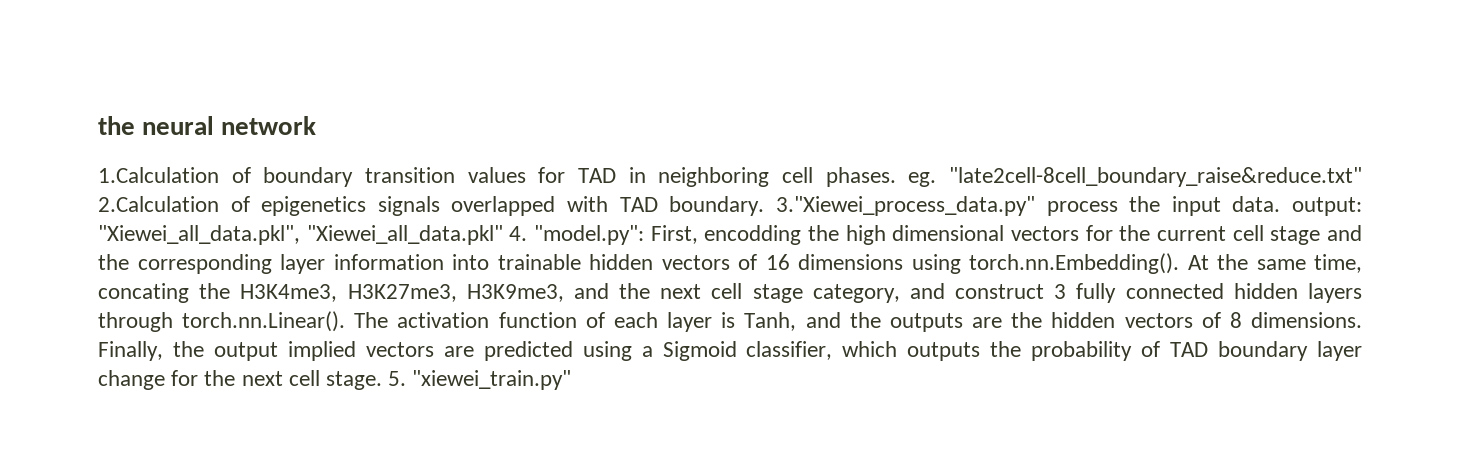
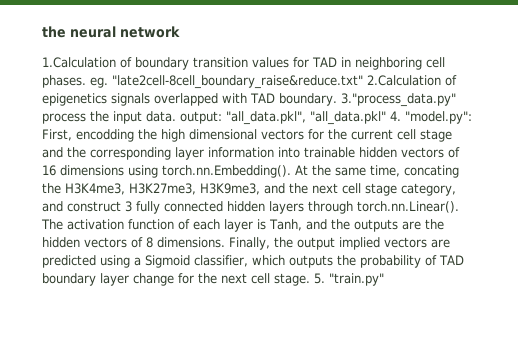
- 3."Xiewei_process_data.py" process the input data. output:
+ 3."process_data.py" process the input data. output:
- "Xiewei_all_data.pkl", "Xiewei_all_data.pkl" 4. "model.py":
+ "all_data.pkl", "all_data.pkl" 4. "model.py":
- 5. "xiewei_train.py"
+ 5. "train.py"

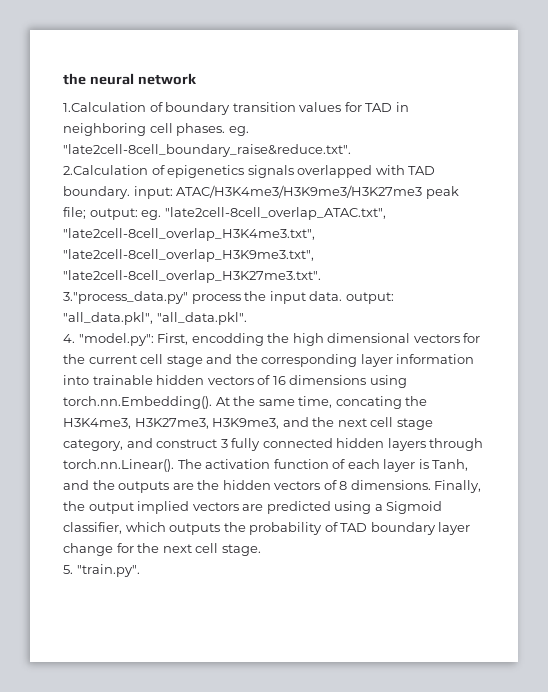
- 1.Calculation of boundary transition values for TAD in neighboring cell phases. eg. "late2cell-8cell_boundary_raise&reduce.txt" 2.Calculation of epigenetics signals overlapped with TAD boundary. 3."process_data.py" process the input data. output:
+ 1.Calculation of boundary transition values for TAD in neighboring cell phases. eg. "late2cell-8cell_boundary_raise&reduce.txt".
+ 2.Calculation of epigenetics signals overlapped with TAD boundary. input: ATAC/H3K4me3/H3K9me3/H3K27me3 peak file; output: eg. "late2cell-8cell_overlap_ATAC.txt", "late2cell-8cell_overlap_H3K4me3.txt", "late2cell-8cell_overlap_H3K9me3.txt", "late2cell-8cell_overlap_H3K27me3.txt".
+ 3."process_data.py" process the input data. output:
- "all_data.pkl", "all_data.pkl" 4. "model.py":
+ "all_data.pkl", "all_data.pkl".
+ 4. "model.py":
- Finally, the output implied vectors are predicted using a Sigmoid classifier, which outputs the probability of TAD boundary layer change for the next cell stage. 5. "train.py"
+ Finally, the output implied vectors are predicted using a Sigmoid classifier, which outputs the probability of TAD boundary layer change for the next cell stage.
+ 5. "train.py".

